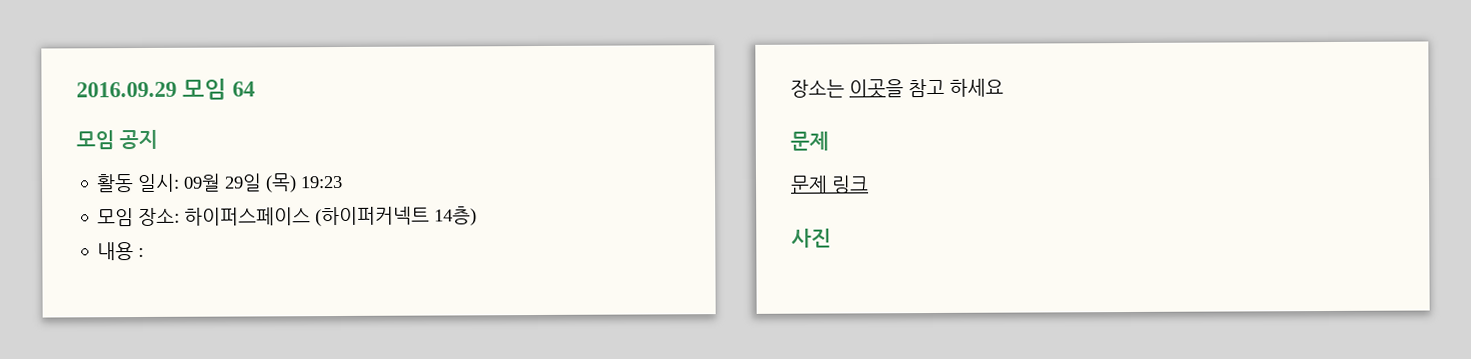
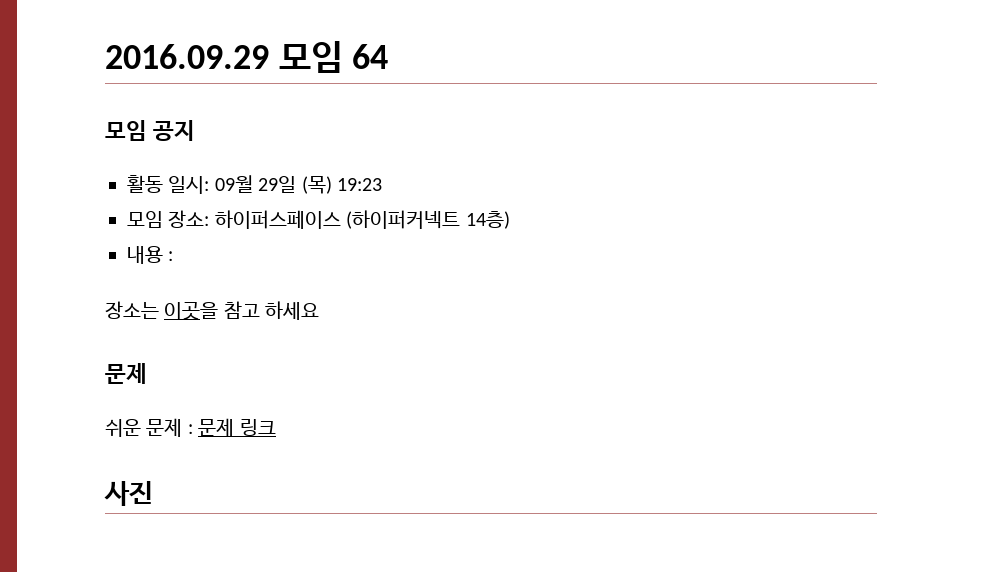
- 문제 링크
+ 쉬운 문제 : 문제 링크

